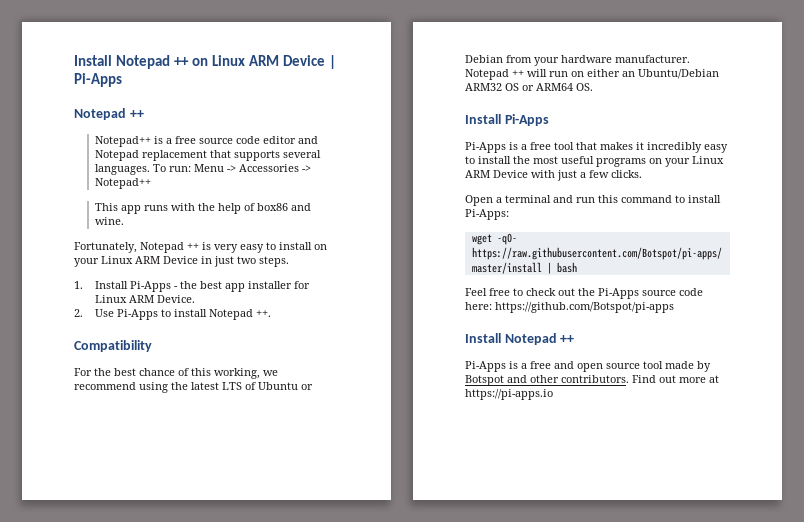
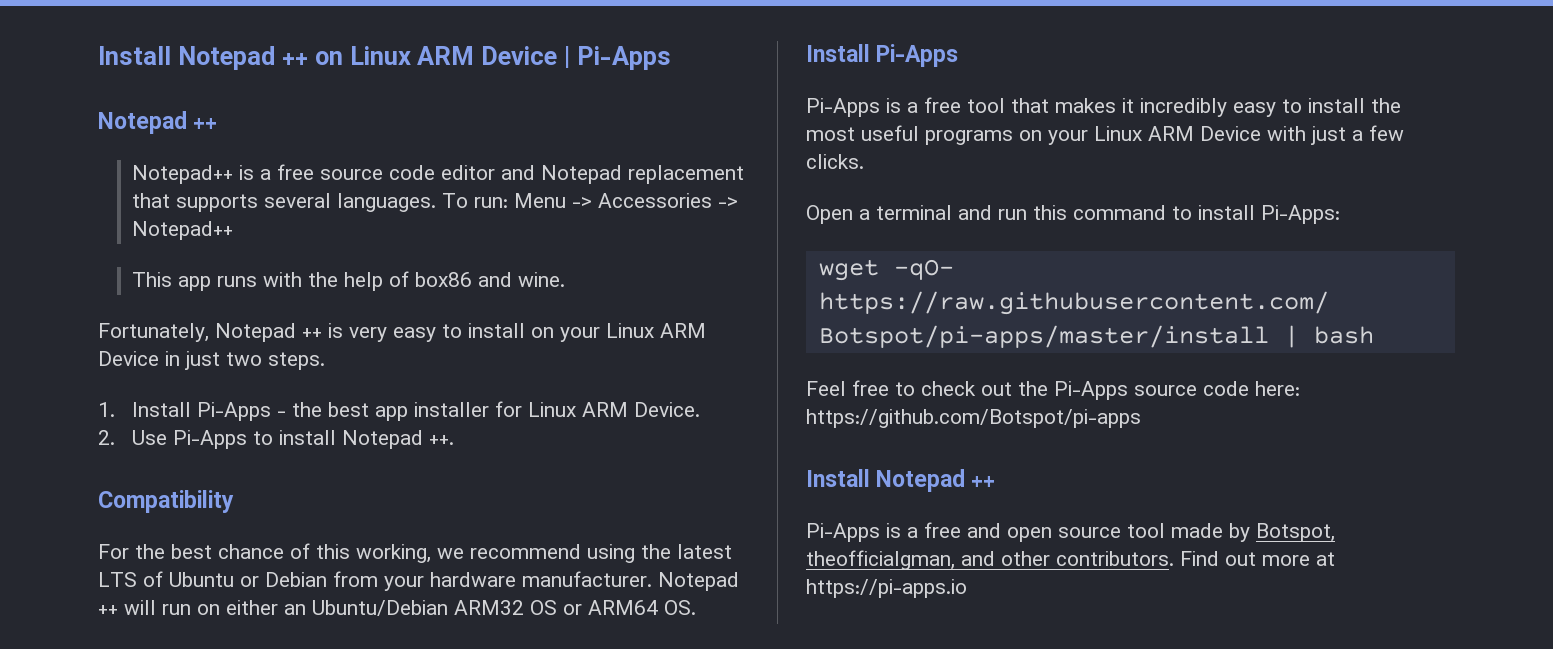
- Pi-Apps is a free and open source tool made by Botspot and other contributors.
+ Pi-Apps is a free and open source tool made by Botspot, theofficialgman, and other contributors.

